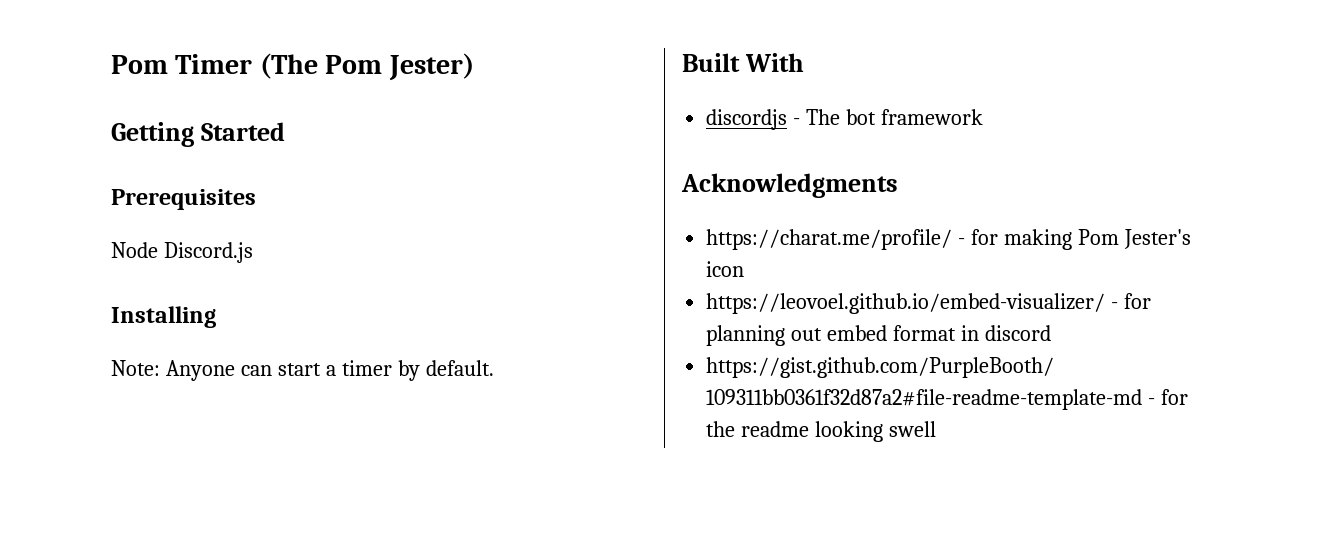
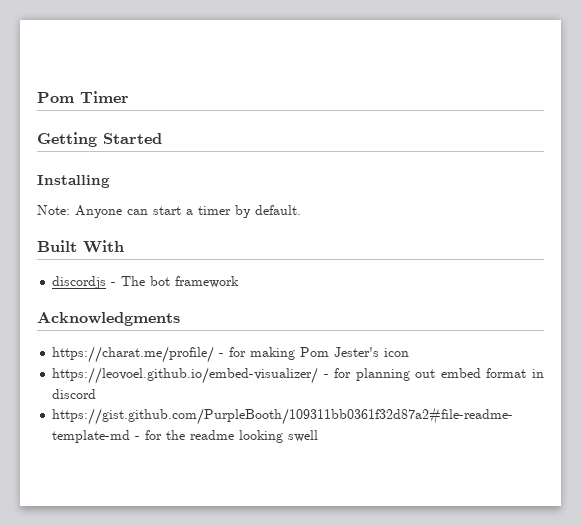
- Pom Timer (The Pom Jester)
+ Pom Timer
- Prerequisites
- Node Discord.js

